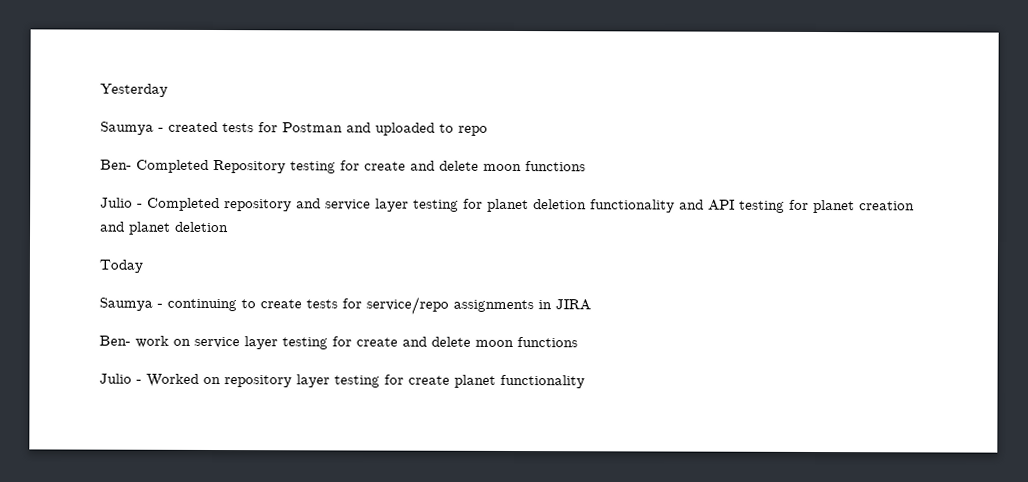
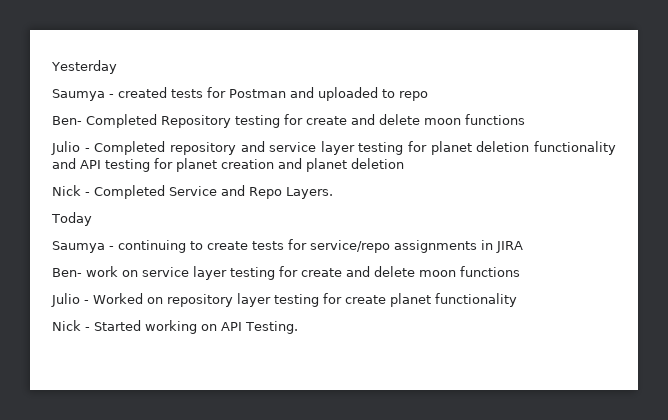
+ Nick - Completed Service and Repo Layers.
+ Nick - Started working on API Testing.

